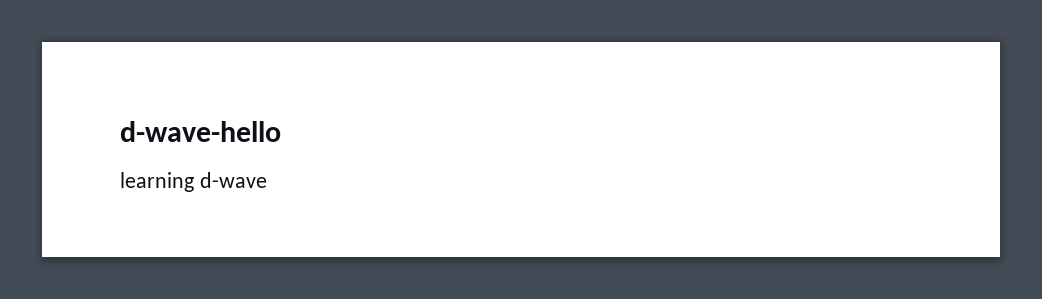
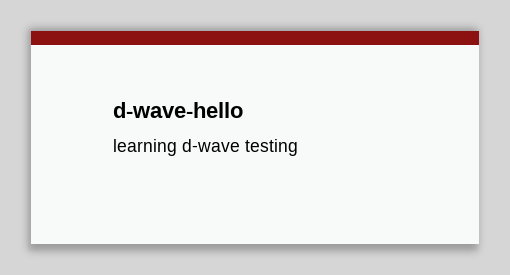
- learning d-wave
+ learning d-wave testing

